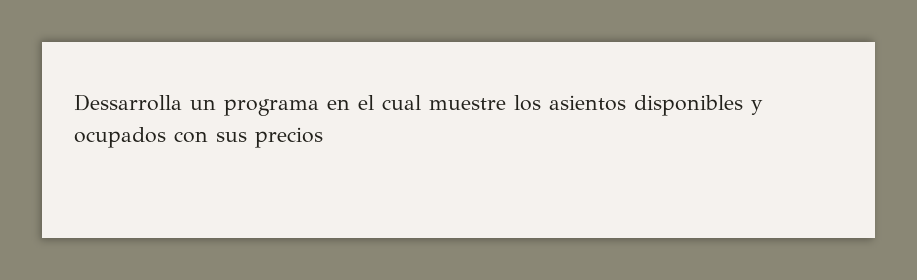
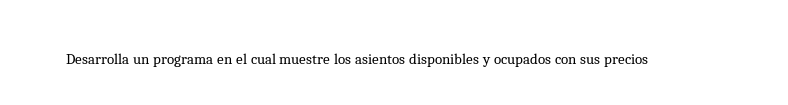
- Dessarrolla un programa en el cual muestre los asientos disponibles y ocupados con sus precios
+ Desarrolla un programa en el cual muestre los asientos disponibles y ocupados con sus precios

